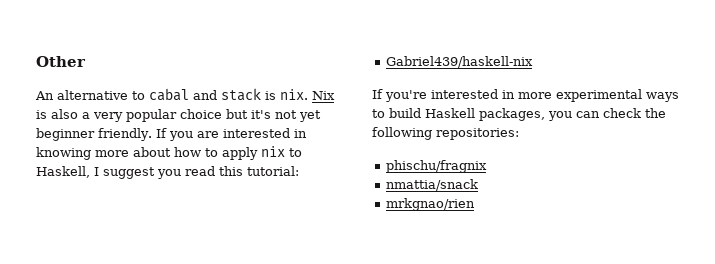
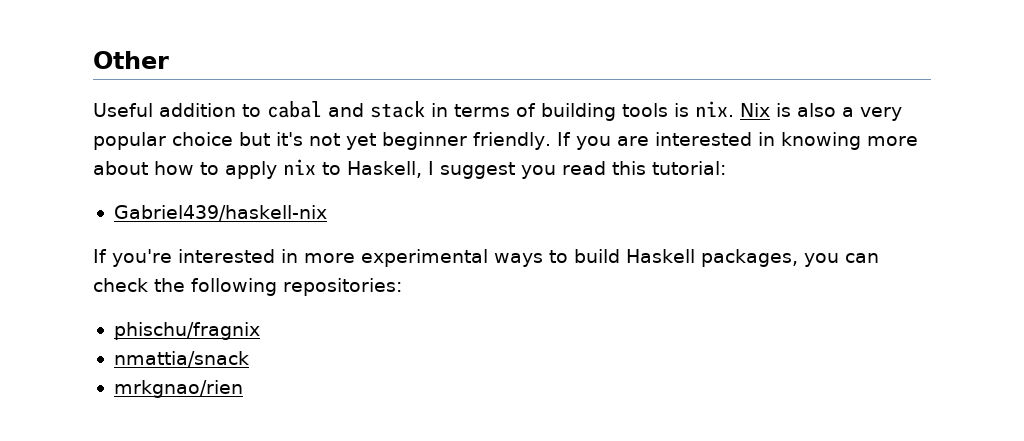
- An alternative to cabal and stack is nix.
+ Useful addition to cabal and stack in terms of building tools is nix.

